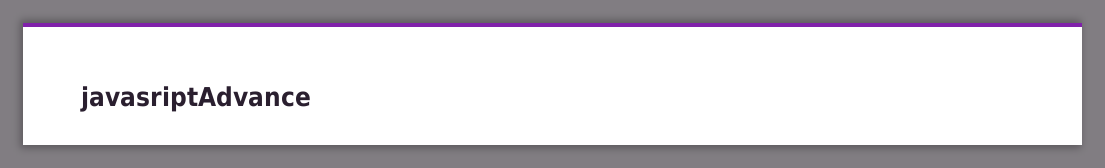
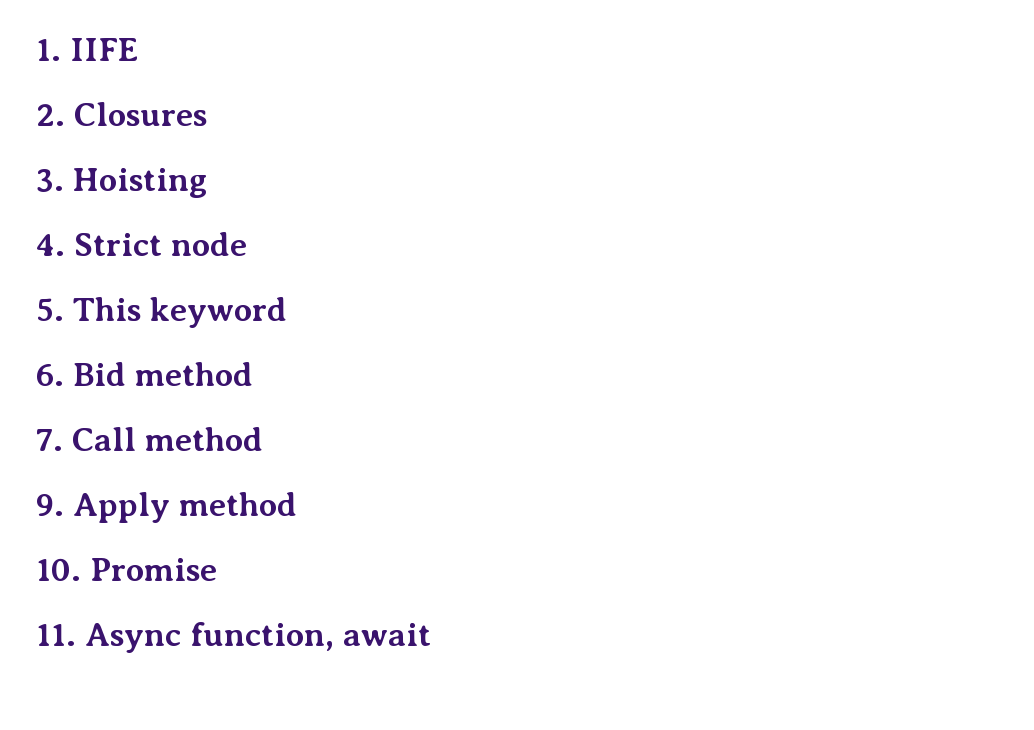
- javasriptAdvance
+ 1. IIFE
+ 2. Closures
+ 3. Hoisting
+ 4. Strict node
+ 5. This keyword
+ 6. Bid method
+ 7. Call method
+ 9. Apply method
+ 10. Promise
+ 11. Async function, await

